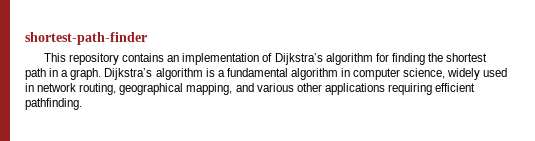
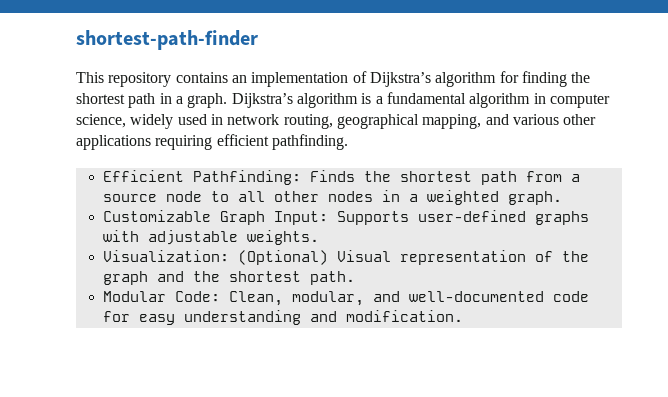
+ Efficient Pathfinding: Finds the shortest path from a source node to all other nodes in a weighted graph.
+ Customizable Graph Input: Supports user-defined graphs with adjustable weights.
+ Visualization: (Optional) Visual representation of the graph and the shortest path.
+ Modular Code: Clean, modular, and well-documented code for easy understanding and modification.

